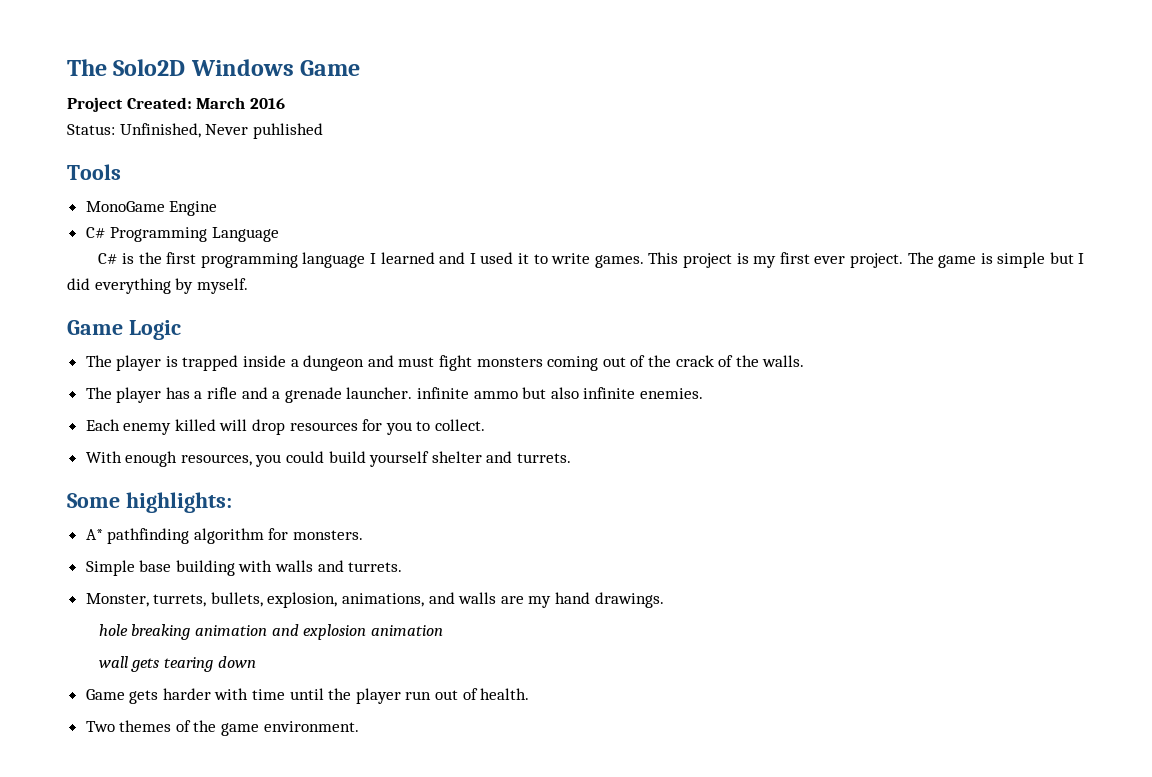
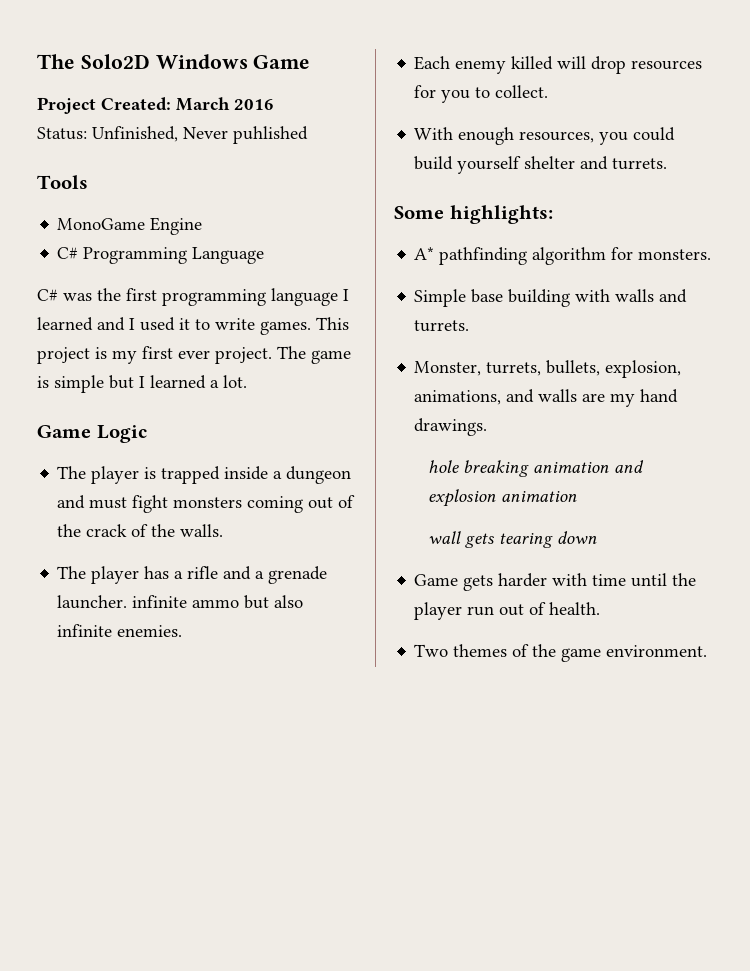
- C# is the first programming language I learned and I used it to write games.
+ C# was the first programming language I learned and I used it to write games.
- The game is simple but I did everything by myself.
+ The game is simple but I learned a lot.

